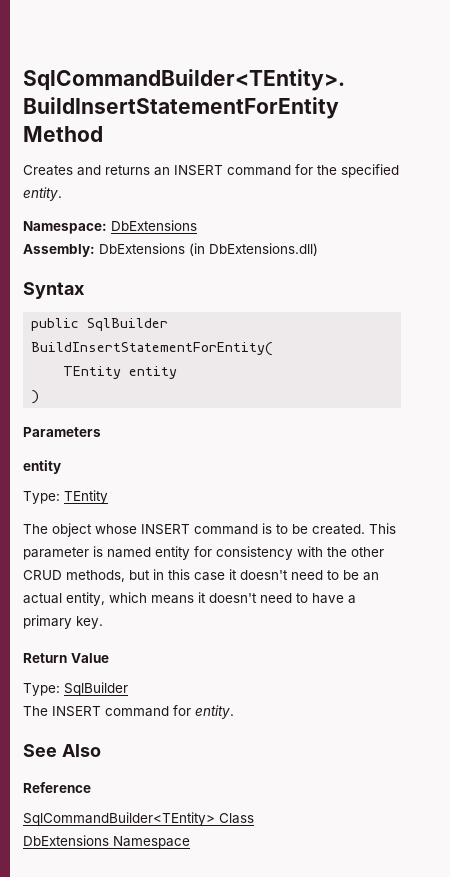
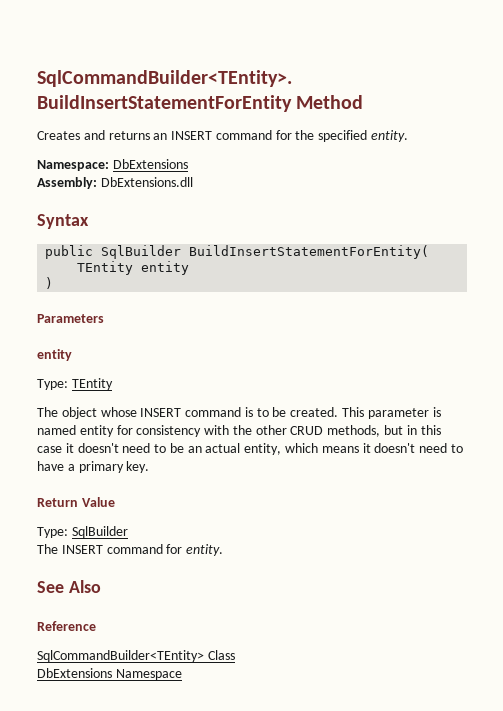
- Assembly: DbExtensions (in DbExtensions.dll)
+ Assembly: DbExtensions.dll

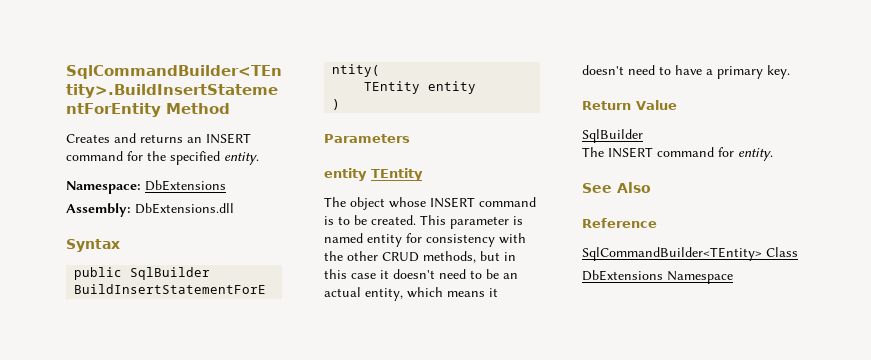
  Parameters
- entity
- Type: TEntity
+ entity TEntity
  Return Value
- Type: SqlBuilder
+ SqlBuilder

